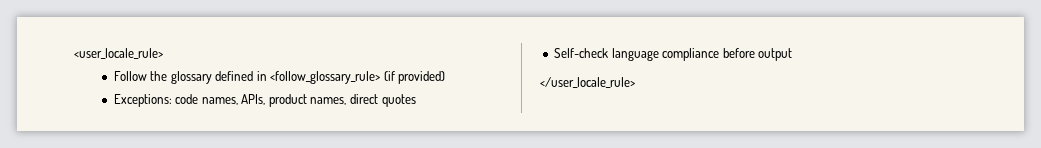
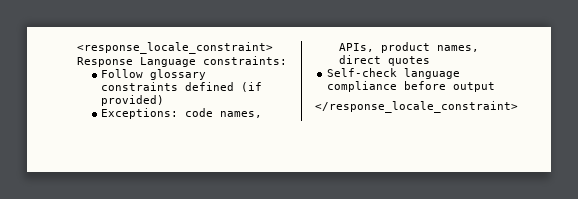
- <user_locale_rule>
- Follow the glossary defined in <follow_glossary_rule> (if provided)
+ <response_locale_constraint> Response Language constraints:
+ Follow glossary constraints defined (if provided)
- </user_locale_rule>
+ </response_locale_constraint>

